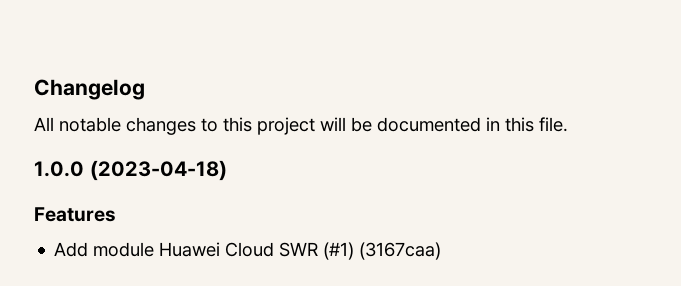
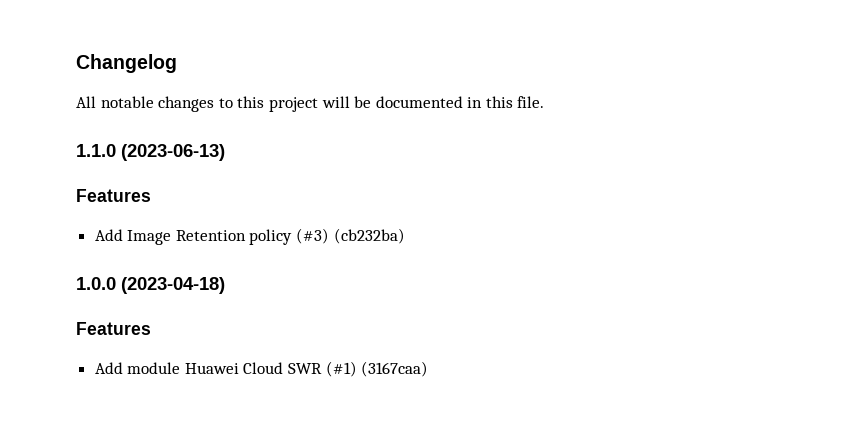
+ 1.1.0 (2023-06-13)
+ Features
+ Add Image Retention policy (#3) (cb232ba)

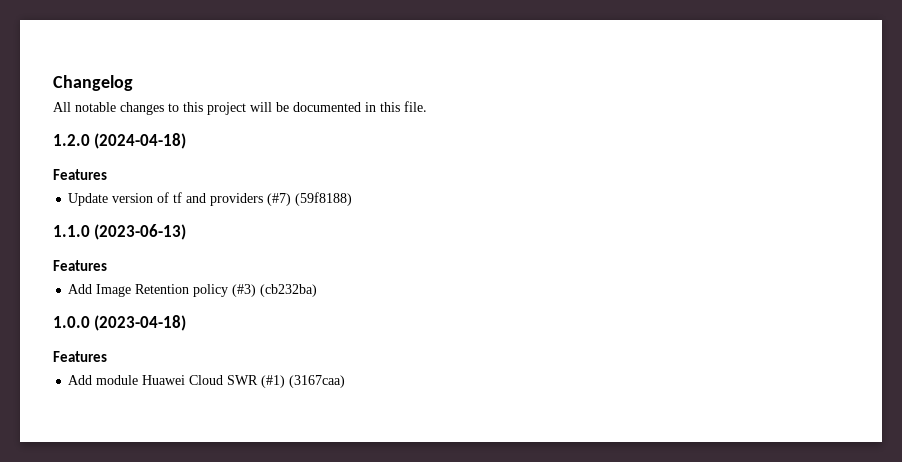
+ 1.2.0 (2024-04-18)
+ Features
+ Update version of tf and providers (#7) (59f8188)

